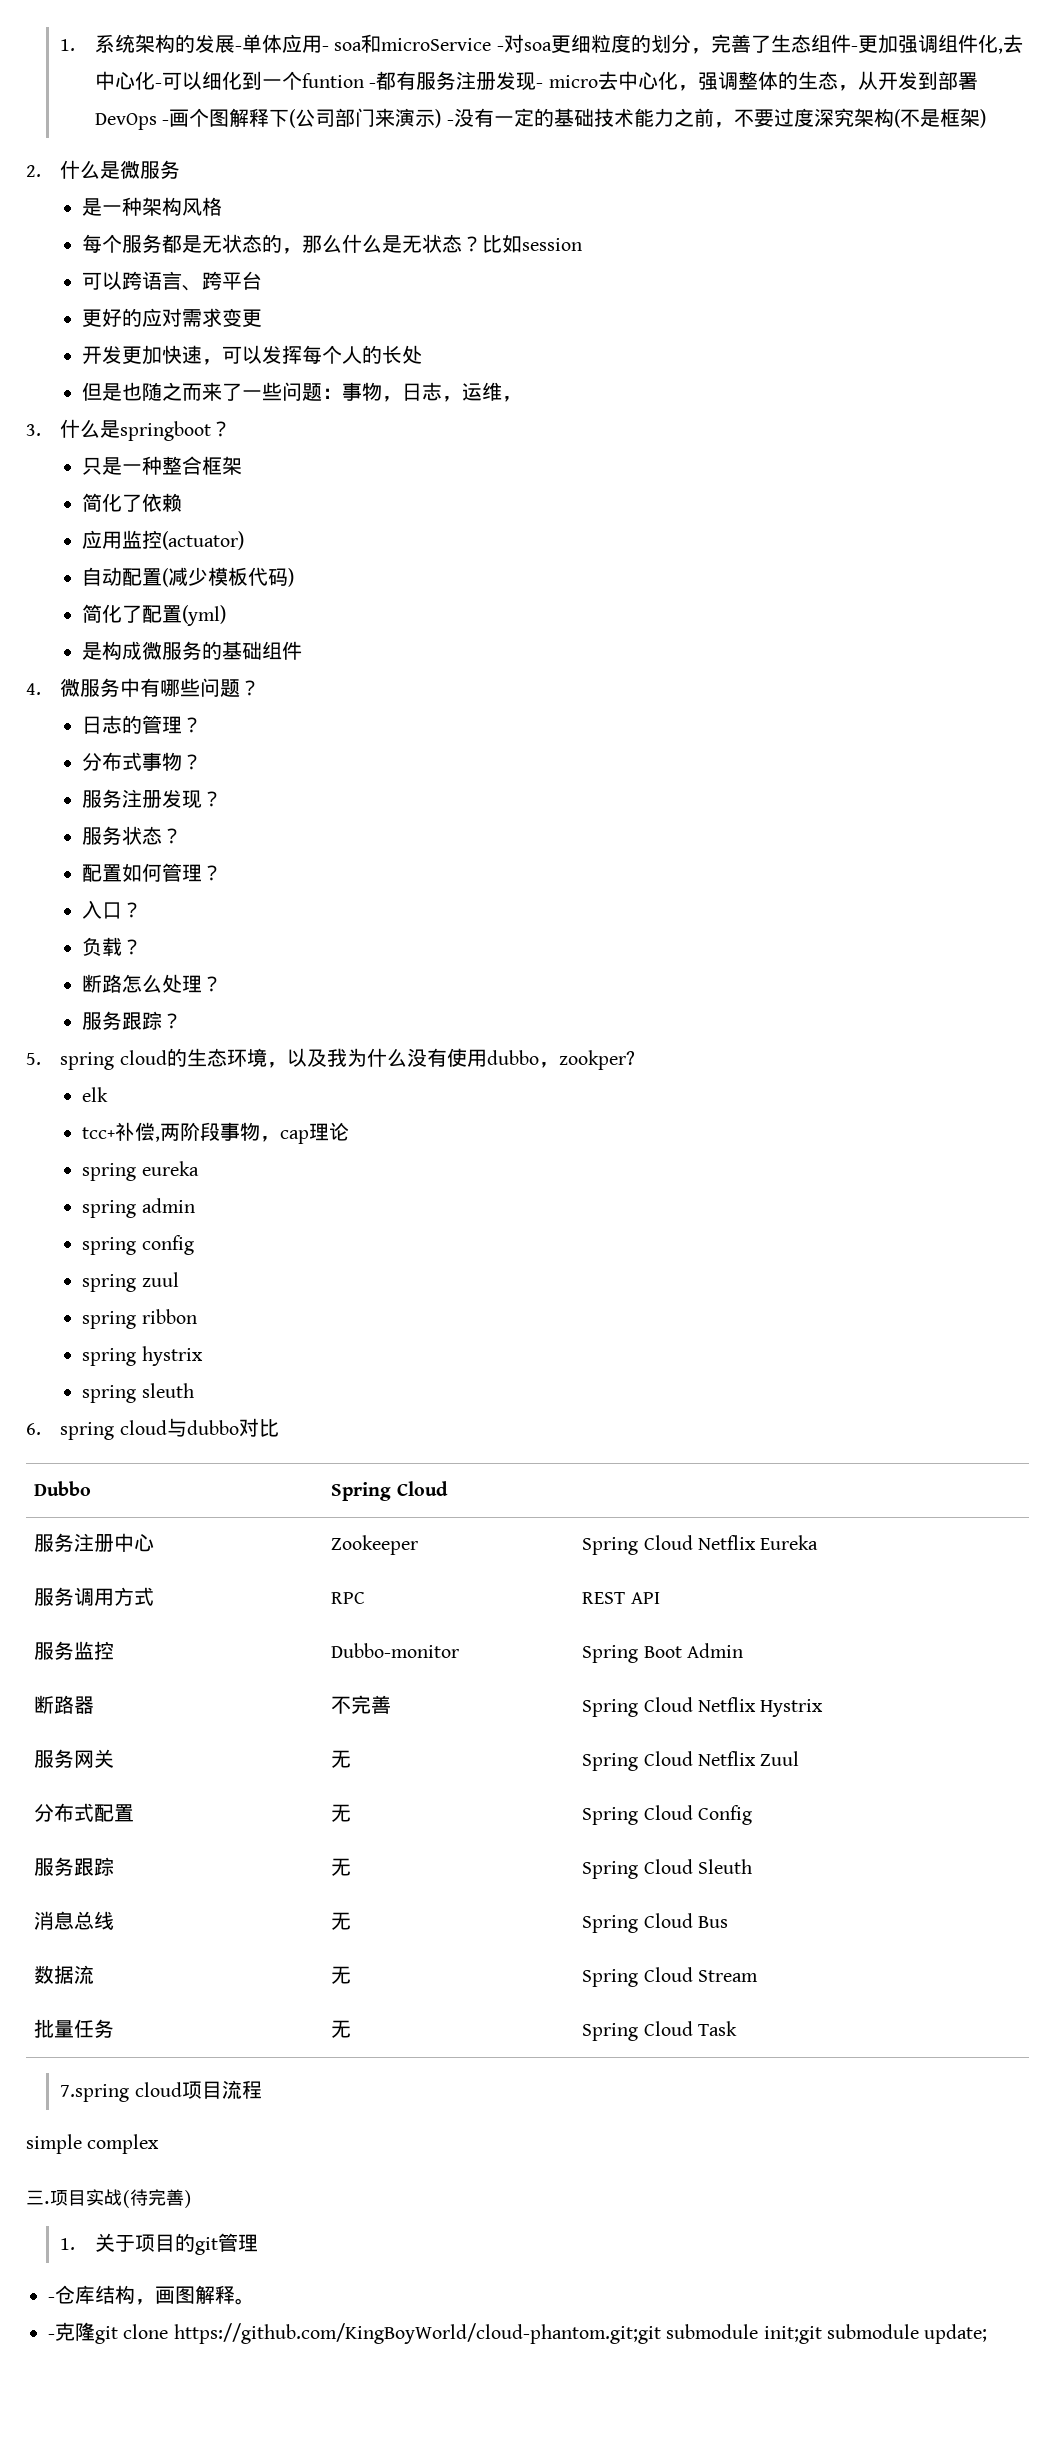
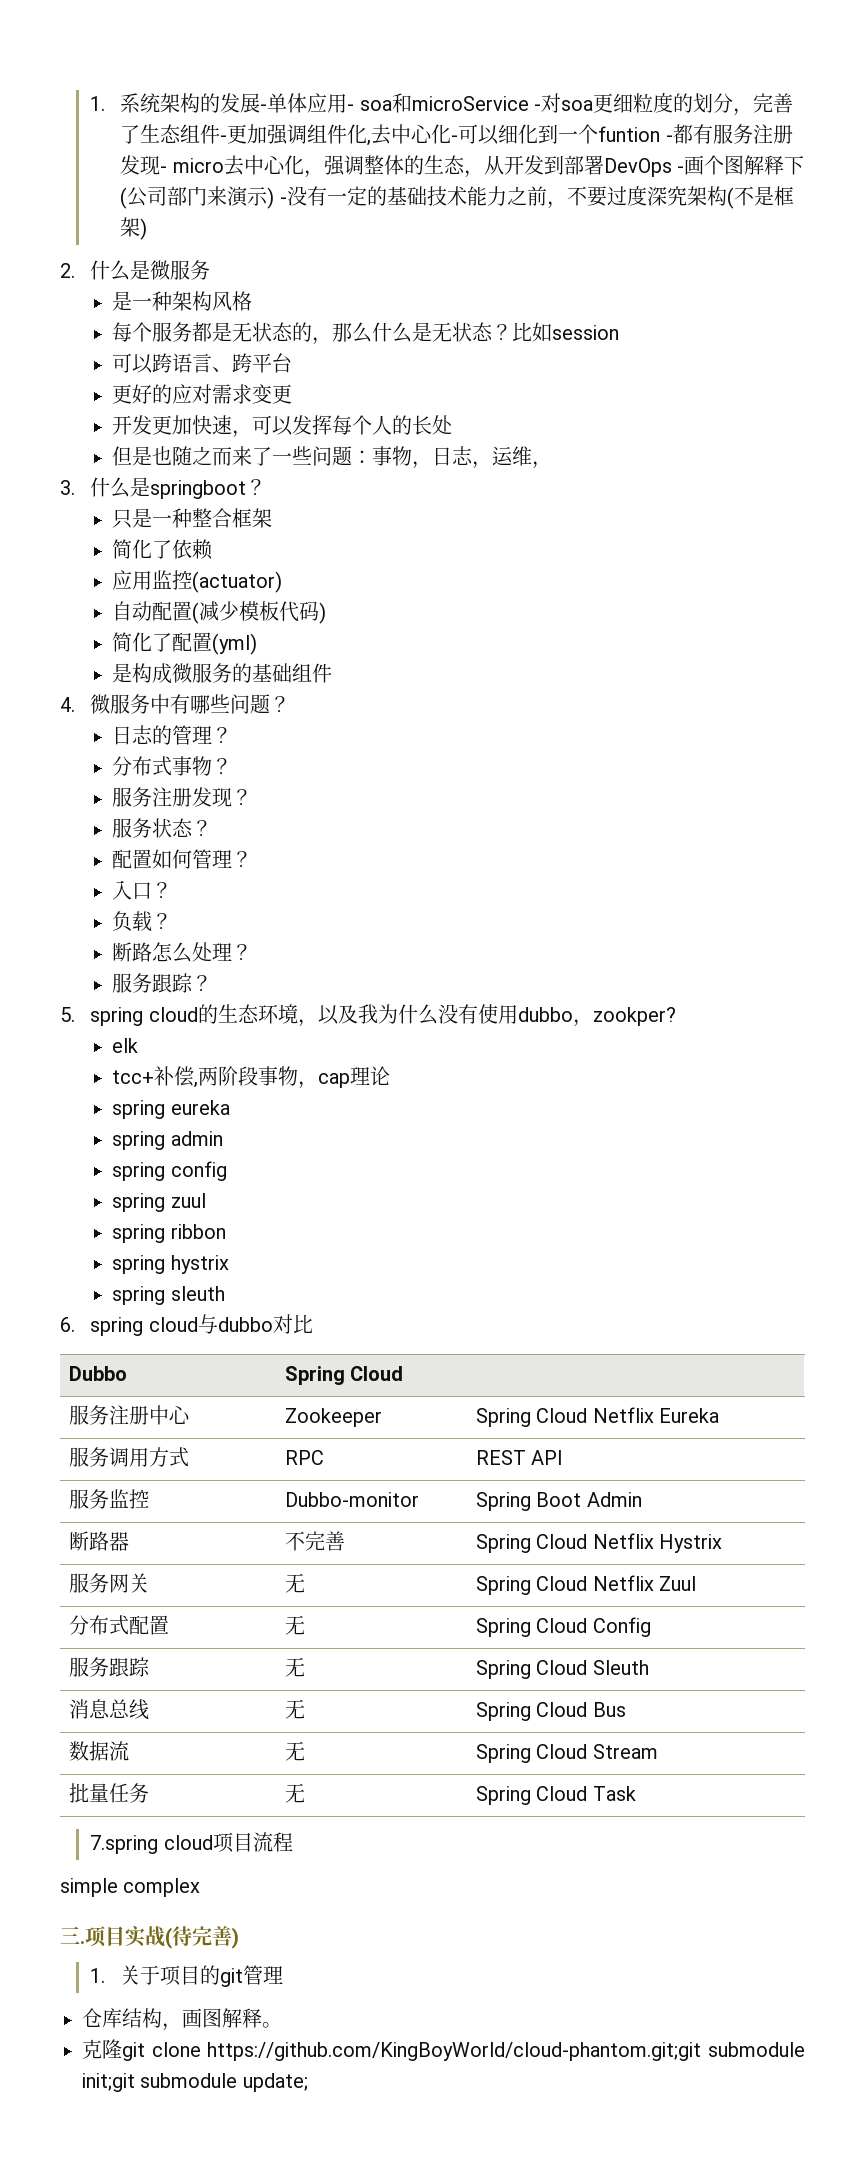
- -仓库结构，画图解释。
+ 仓库结构，画图解释。
- -克隆git clone https://github.com/KingBoyWorld/cloud-phantom.git;git submodule init;git submodule update;
+ 克隆git clone https://github.com/KingBoyWorld/cloud-phantom.git;git submodule init;git submodule update;

